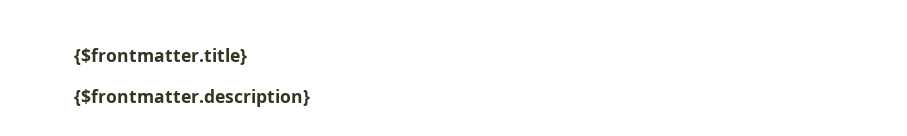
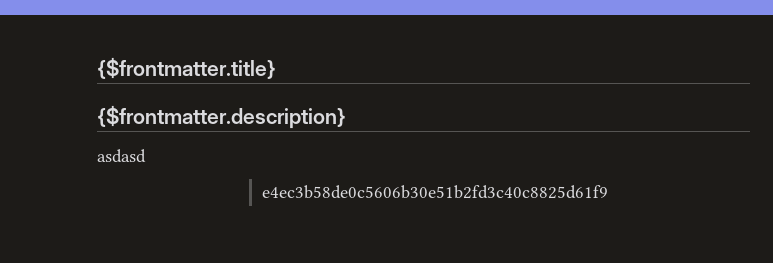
+ asdasd
+ e4ec3b58de0c5606b30e51b2fd3c40c8825d61f9

